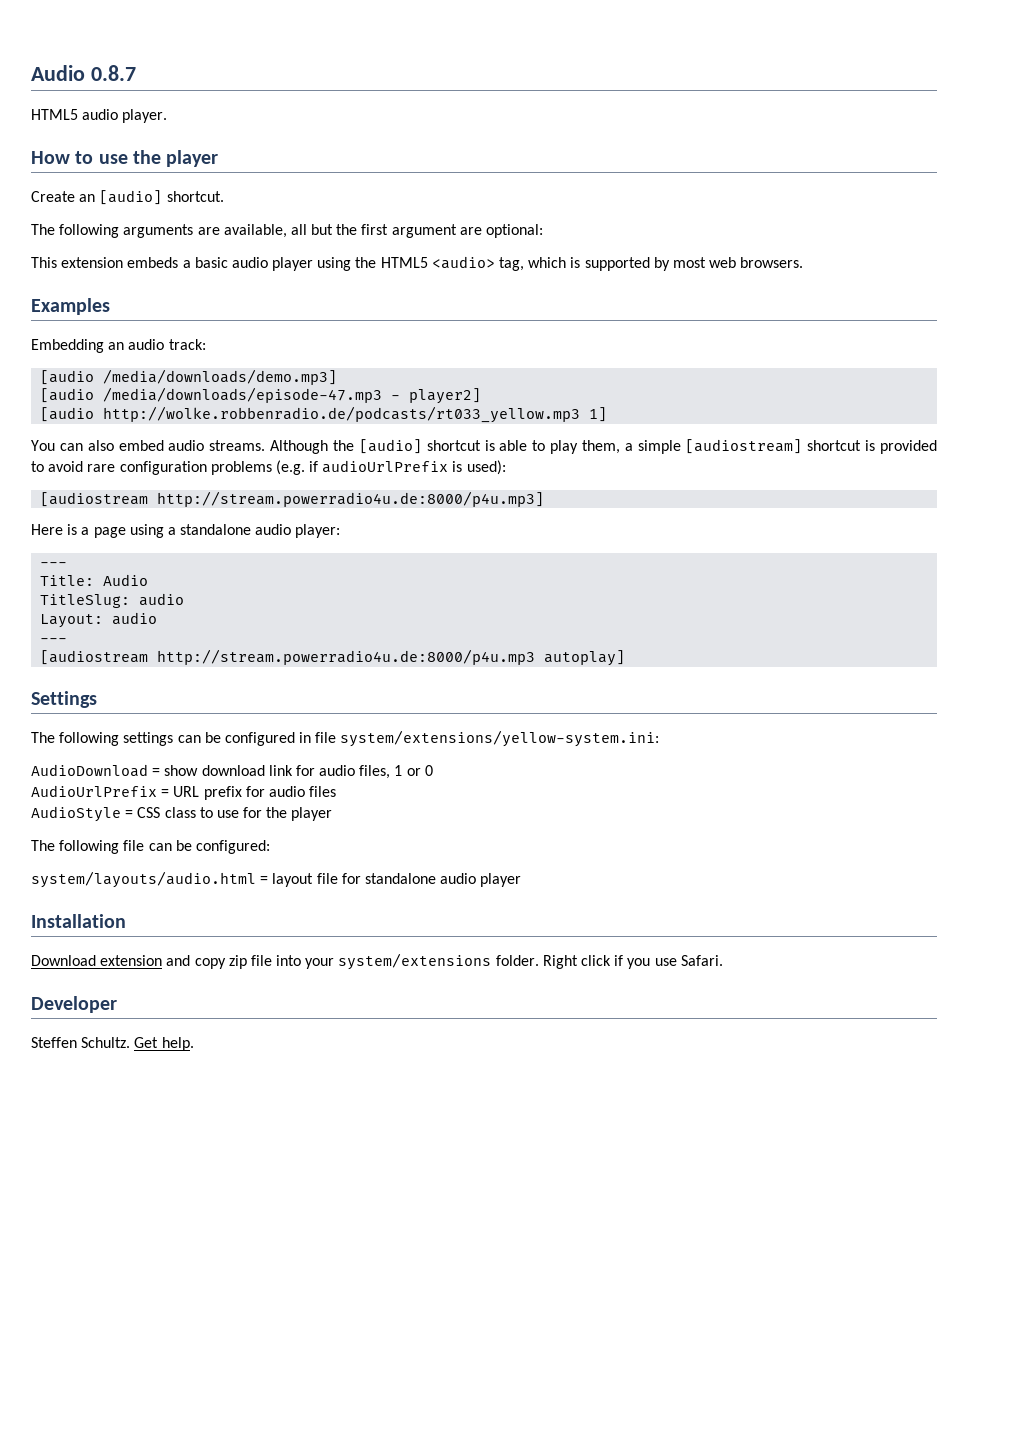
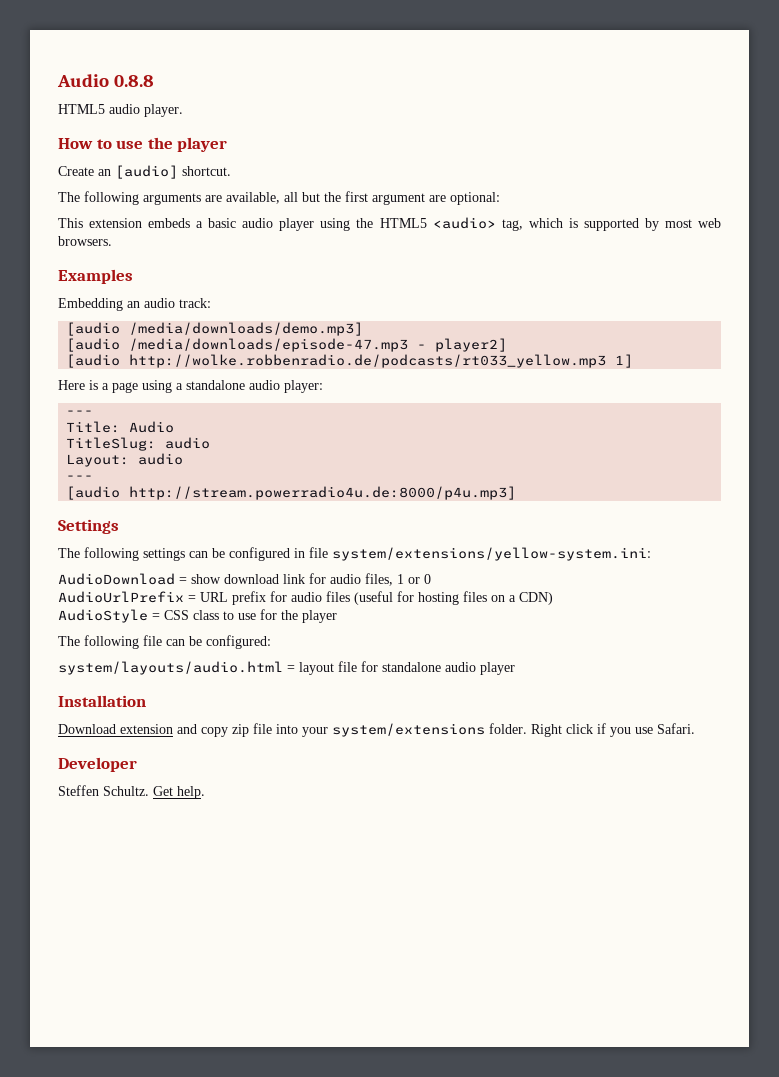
- Audio 0.8.7
+ Audio 0.8.8
- You can also embed audio streams. Although the [audio] shortcut is able to play them, a simple [audiostream] shortcut is provided to avoid rare configuration problems (e.g. if audioUrlPrefix is used):
- [audiostream http://stream.powerradio4u.de:8000/p4u.mp3]
- [audiostream http://stream.powerradio4u.de:8000/p4u.mp3 autoplay]
+ [audio http://stream.powerradio4u.de:8000/p4u.mp3]
- AudioUrlPrefix = URL prefix for audio files
+ AudioUrlPrefix = URL prefix for audio files (useful for hosting files on a CDN)

